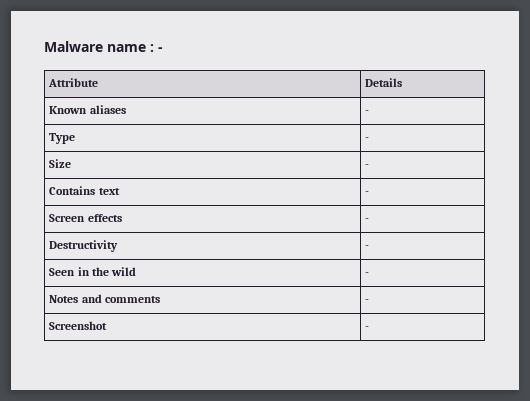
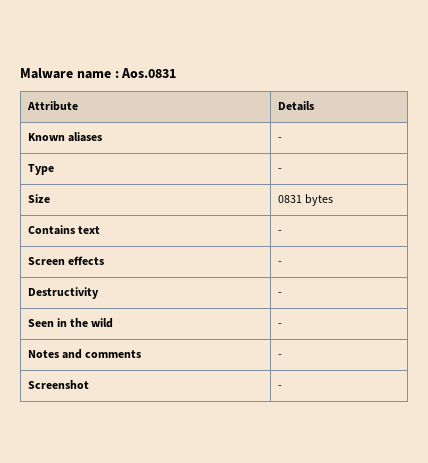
- Malware name : -
+ Malware name : Aos.0831
- Size | -
+ Size | 0831 bytes

